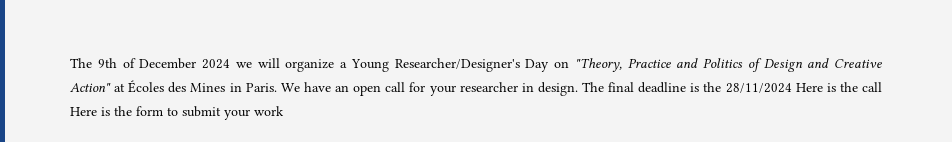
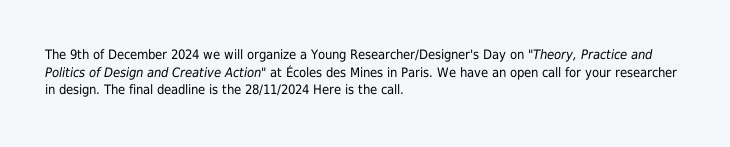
- The final deadline is the 28/11/2024 Here is the call Here is the form to submit your work
+ The final deadline is the 28/11/2024 Here is the call.

